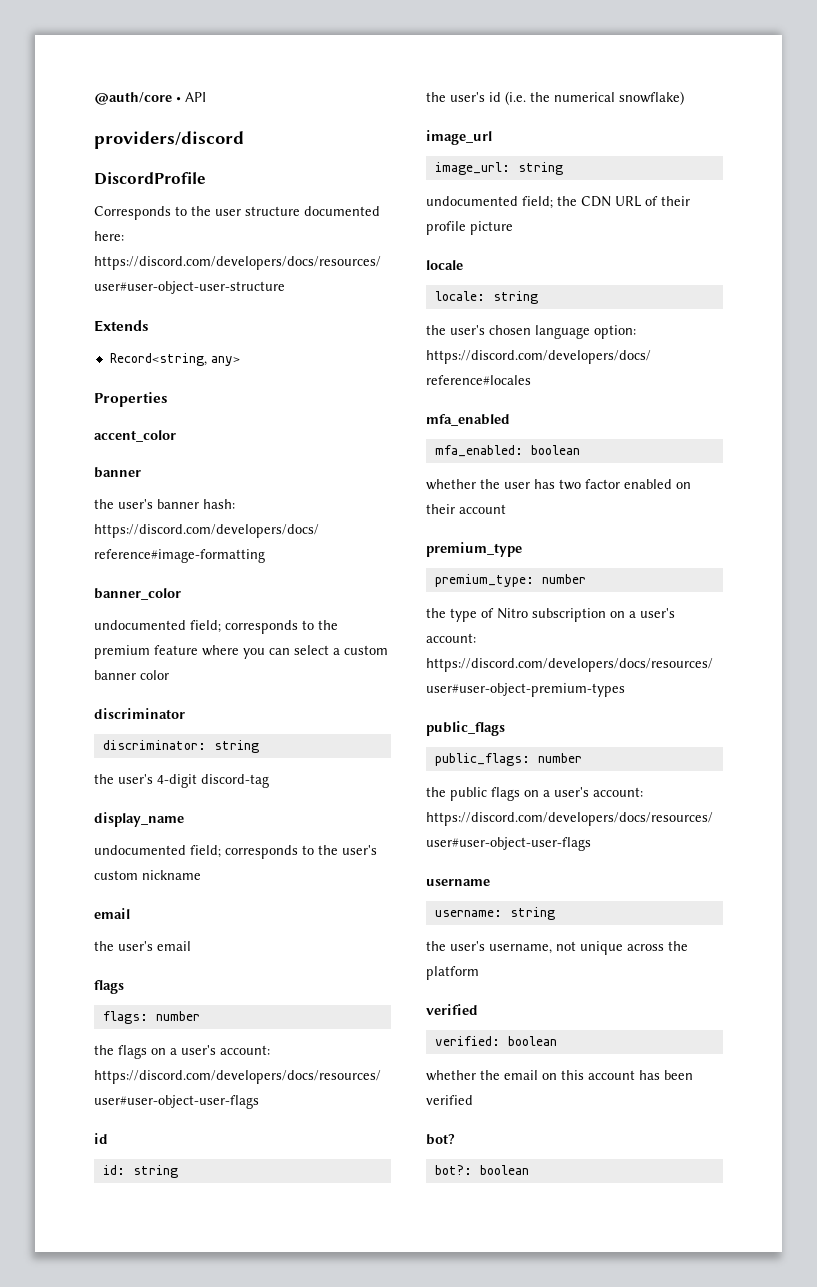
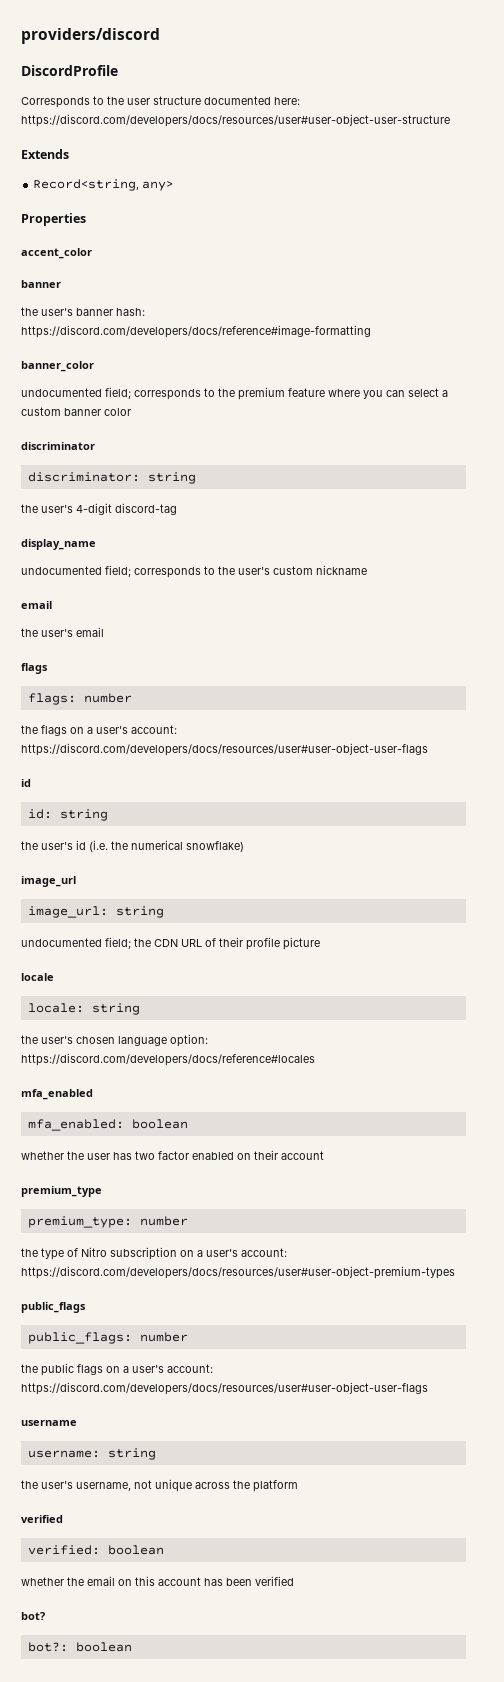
- @auth/core • API

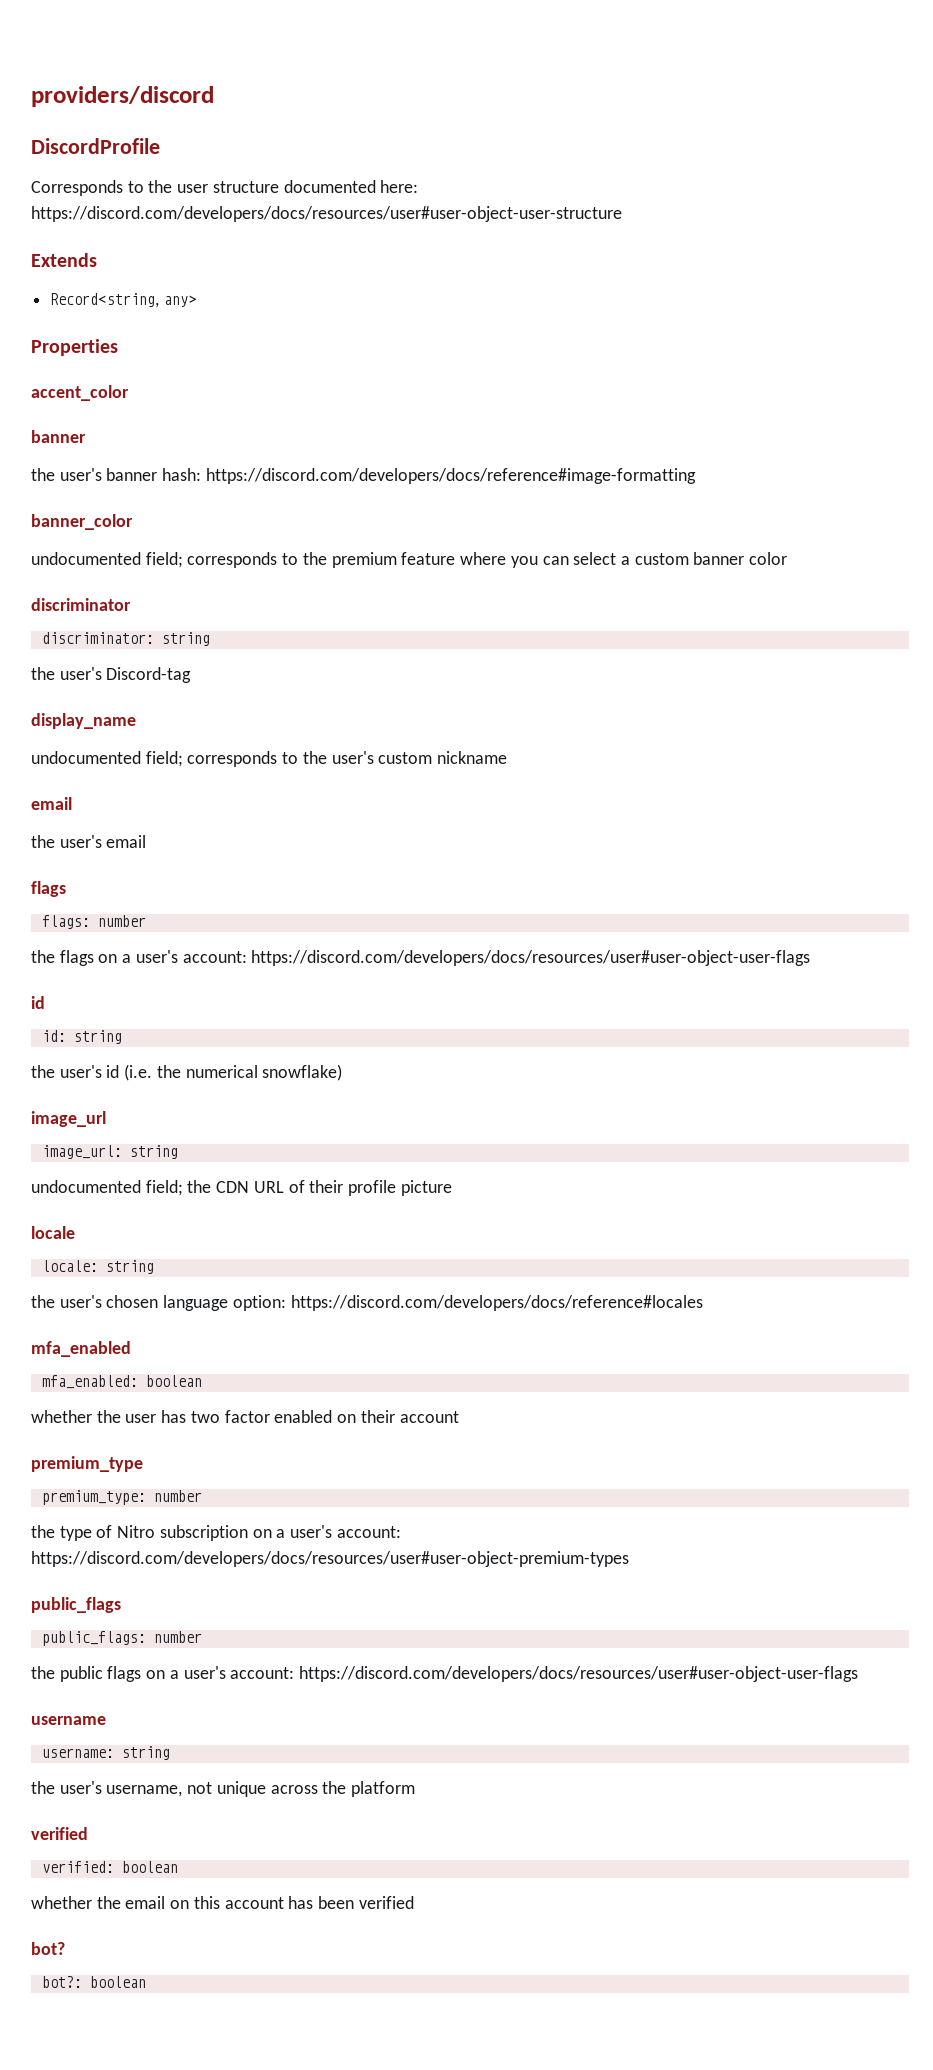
- the user's 4-digit discord-tag
+ the user's Discord-tag

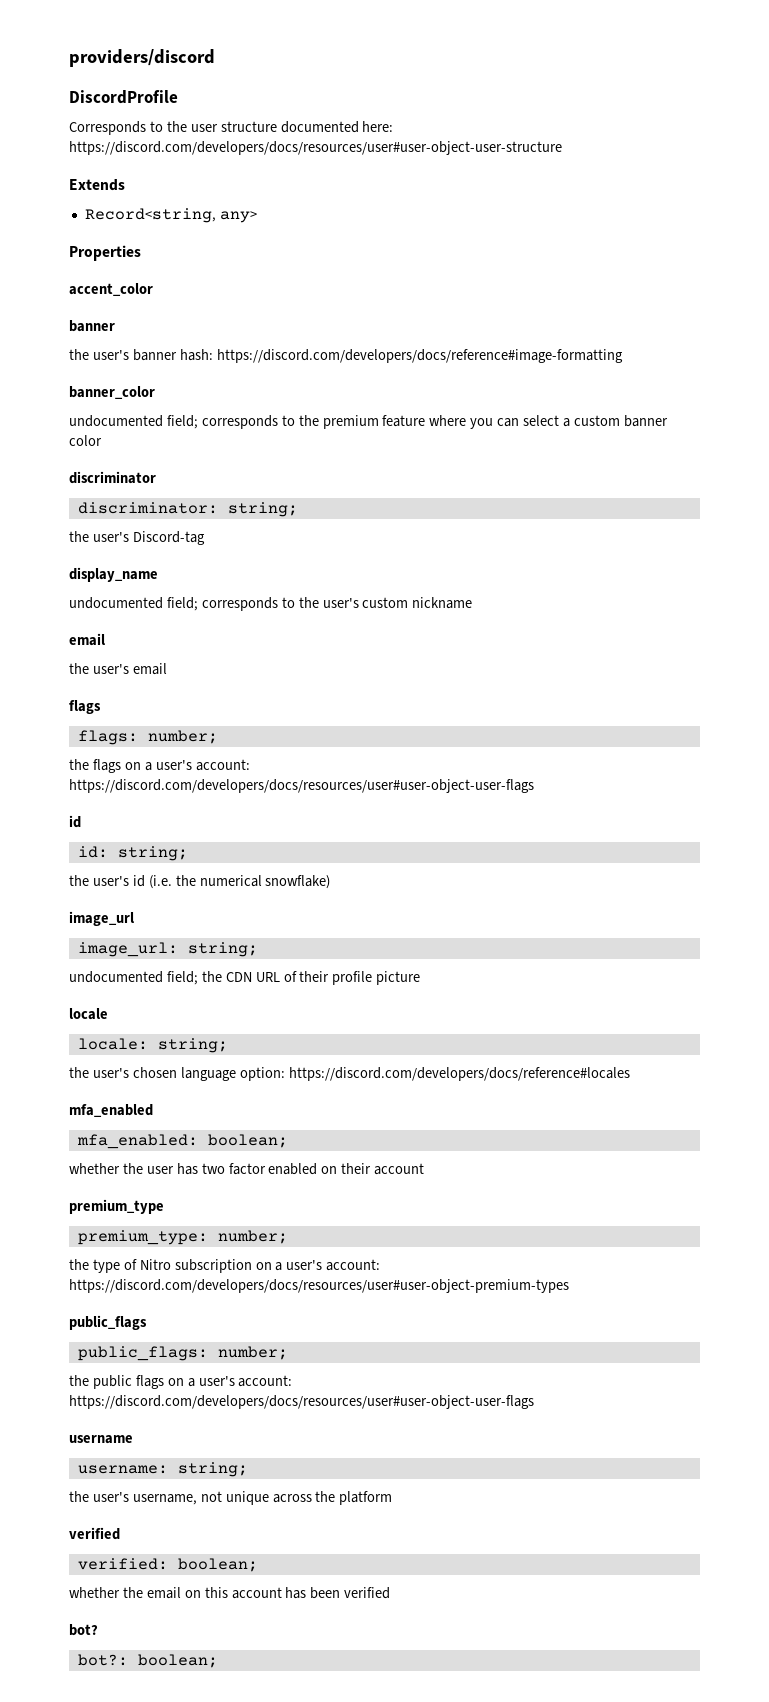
- discriminator: string
+ discriminator: string;
- flags: number
+ flags: number;
- id: string
+ id: string;
- image_url: string
+ image_url: string;
- locale: string
+ locale: string;
- mfa_enabled: boolean
+ mfa_enabled: boolean;
- premium_type: number
+ premium_type: number;
- public_flags: number
+ public_flags: number;
- username: string
+ username: string;
- verified: boolean
+ verified: boolean;
- bot?: boolean
+ bot?: boolean;

